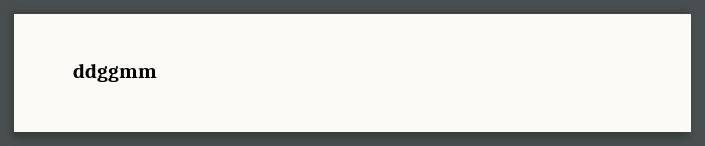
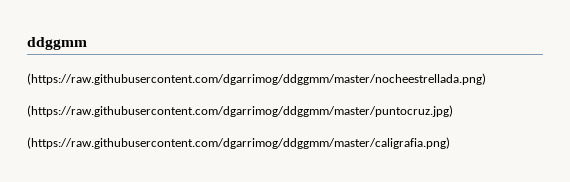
+ (https://raw.githubusercontent.com/dgarrimog/ddggmm/master/nocheestrellada.png)
+ (https://raw.githubusercontent.com/dgarrimog/ddggmm/master/puntocruz.jpg)
+ (https://raw.githubusercontent.com/dgarrimog/ddggmm/master/caligrafia.png)

